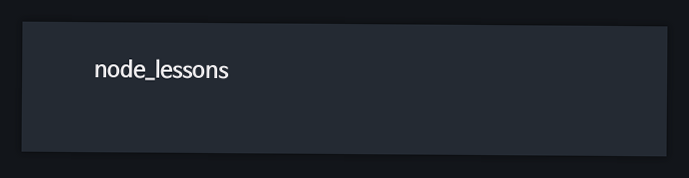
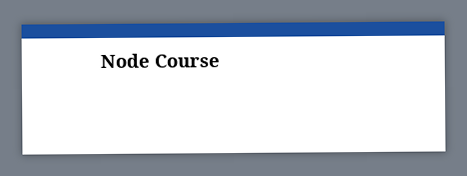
- node_lessons
+ Node Course

